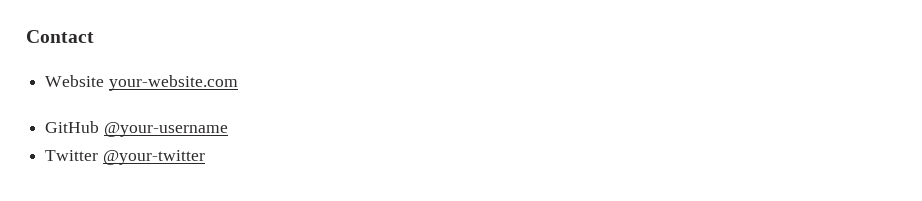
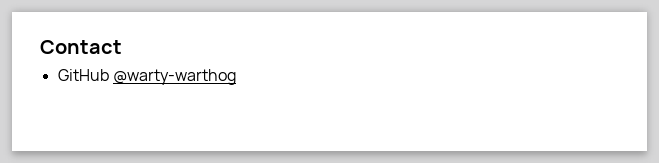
- Website your-website.com
- GitHub @your-username
- Twitter @your-twitter
+ GitHub @warty-warthog

